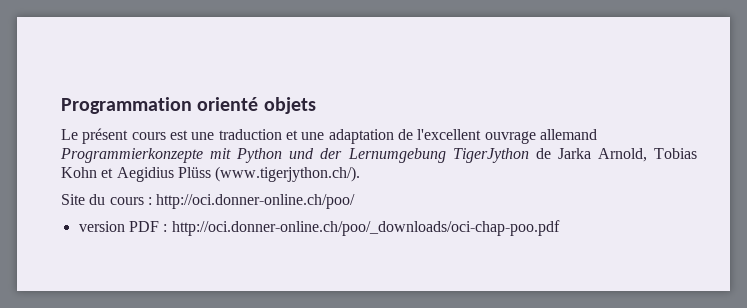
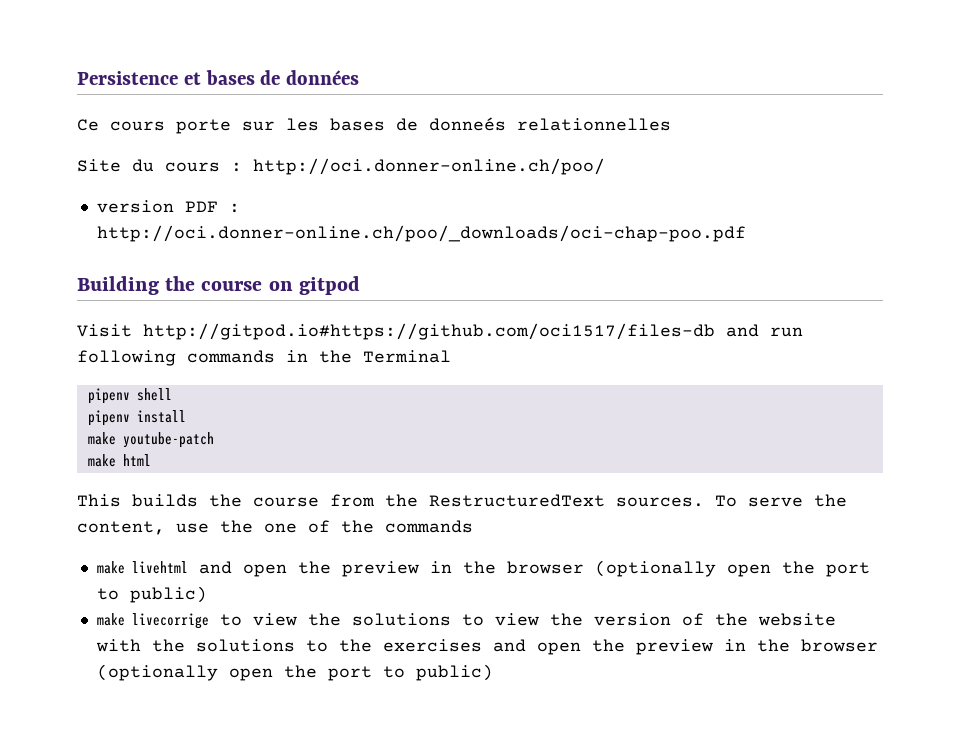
- Programmation orienté objets
- Le présent cours est une traduction et une adaptation de l'excellent ouvrage allemand Programmierkonzepte mit Python und der Lernumgebung TigerJython de Jarka Arnold, Tobias Kohn et Aegidius Plüss (www.tigerjython.ch/).
+ Persistence et bases de données
+ Ce cours porte sur les bases de donneés relationnelles
+ Building the course on gitpod
+ Visit http://gitpod.io#https://github.com/oci1517/files-db and run following commands in the Terminal
+ pipenv shell
+ pipenv install
+ make youtube-patch
+ make html
+ This builds the course from the RestructuredText sources. To serve the content, use the one of the commands
+ make livehtml and open the preview in the browser (optionally open the port to public)
+ make livecorrige to view the solutions to view the version of the website with the solutions to the exercises and open the preview in the browser (optionally open the port to public)

